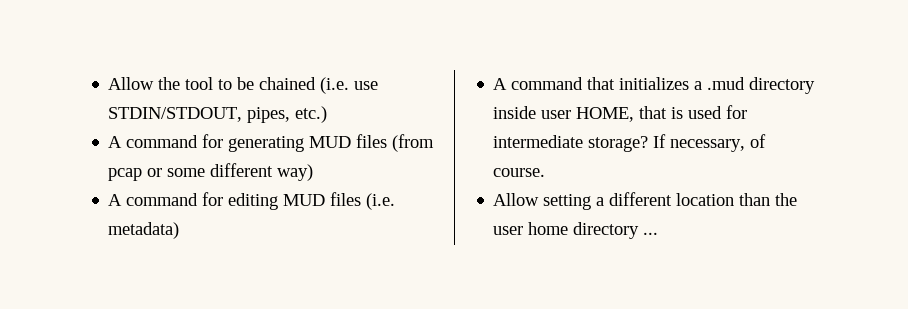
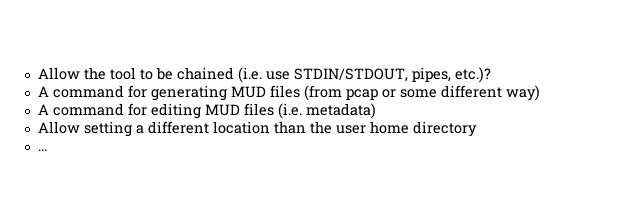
- Allow the tool to be chained (i.e. use STDIN/STDOUT, pipes, etc.)
+ Allow the tool to be chained (i.e. use STDIN/STDOUT, pipes, etc.)?
- A command that initializes a .mud directory inside user HOME, that is used for intermediate storage? If necessary, of course.
- Allow setting a different location than the user home directory ...
+ Allow setting a different location than the user home directory
+ ...

